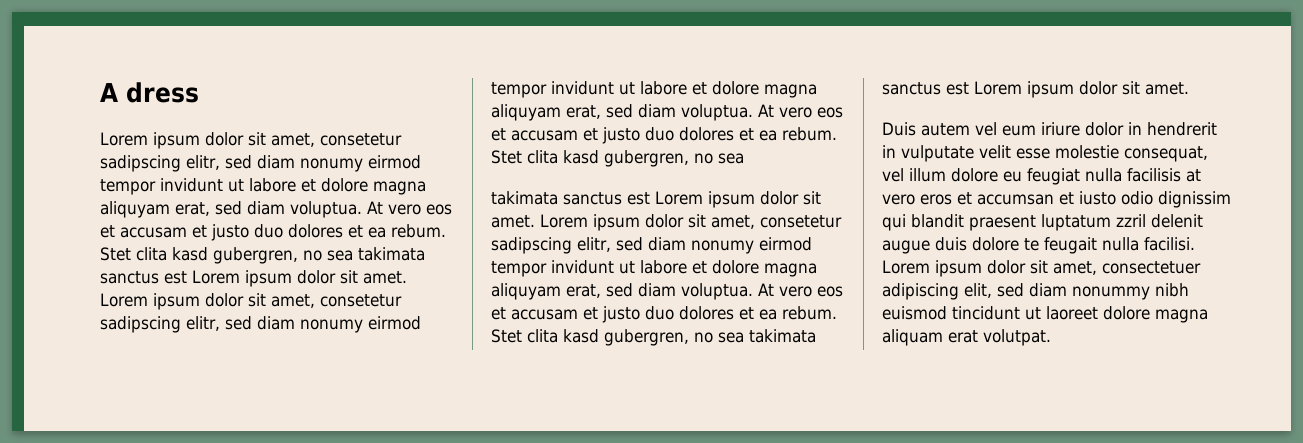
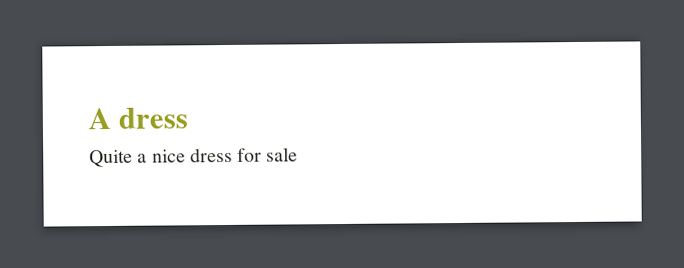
- Lorem ipsum dolor sit amet, consetetur sadipscing elitr, sed diam nonumy eirmod tempor invidunt ut labore et dolore magna aliquyam erat, sed diam voluptua. At vero eos et accusam et justo duo dolores et ea rebum. Stet clita kasd gubergren, no sea takimata sanctus est Lorem ipsum dolor sit amet. Lorem ipsum dolor sit amet, consetetur sadipscing elitr, sed diam nonumy eirmod tempor invidunt ut labore et dolore magna aliquyam erat, sed diam voluptua. At vero eos et accusam et justo duo dolores et ea rebum. Stet clita kasd gubergren, no sea
- takimata sanctus est Lorem ipsum dolor sit amet. Lorem ipsum dolor sit amet, consetetur sadipscing elitr, sed diam nonumy eirmod tempor invidunt ut labore et dolore magna aliquyam erat, sed diam voluptua. At vero eos et accusam et justo duo dolores et ea rebum. Stet clita kasd gubergren, no sea takimata sanctus est Lorem ipsum dolor sit amet.
- Duis autem vel eum iriure dolor in hendrerit in vulputate velit esse molestie consequat, vel illum dolore eu feugiat nulla facilisis at vero eros et accumsan et iusto odio dignissim qui blandit praesent luptatum zzril delenit augue duis dolore te feugait nulla facilisi. Lorem ipsum dolor sit amet, consectetuer adipiscing elit, sed diam nonummy nibh euismod tincidunt ut laoreet dolore magna aliquam erat volutpat.
+ Quite a nice dress for sale

